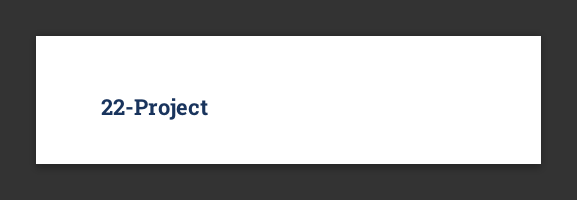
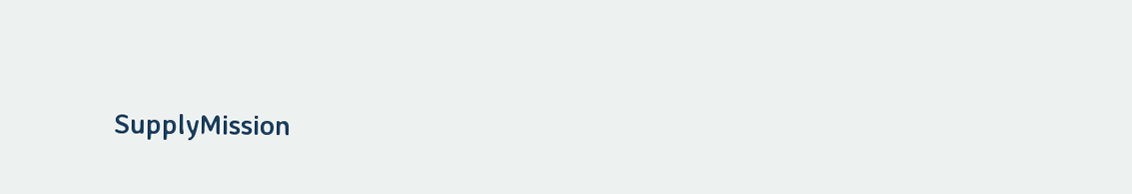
- 22-Project
+ SupplyMission

